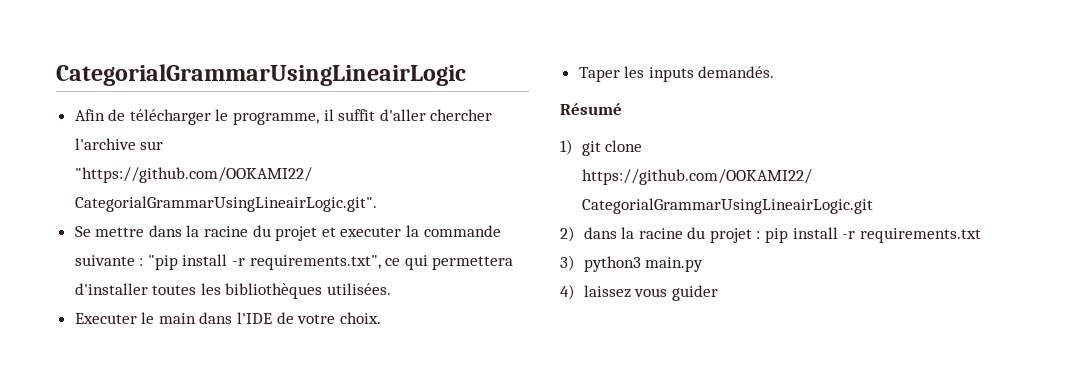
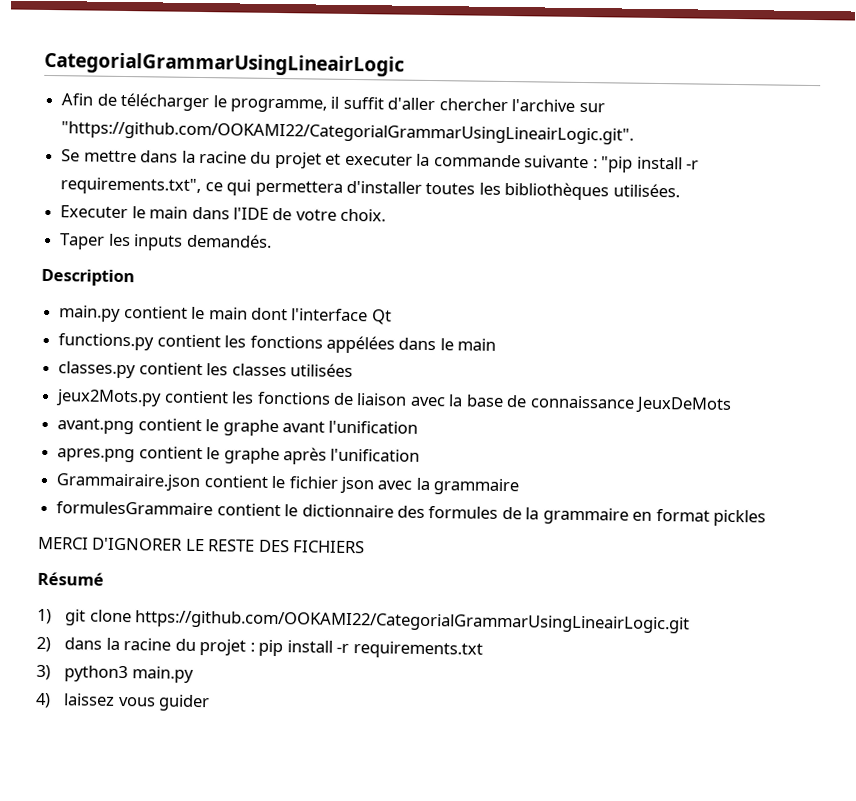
+ Description
+ main.py contient le main dont l'interface Qt
+ functions.py contient les fonctions appélées dans le main
+ classes.py contient les classes utilisées
+ jeux2Mots.py contient les fonctions de liaison avec la base de connaissance JeuxDeMots
+ avant.png contient le graphe avant l'unification
+ apres.png contient le graphe après l'unification
+ Grammairaire.json contient le fichier json avec la grammaire
+ formulesGrammaire contient le dictionnaire des formules de la grammaire en format pickles
+ MERCI D'IGNORER LE RESTE DES FICHIERS

